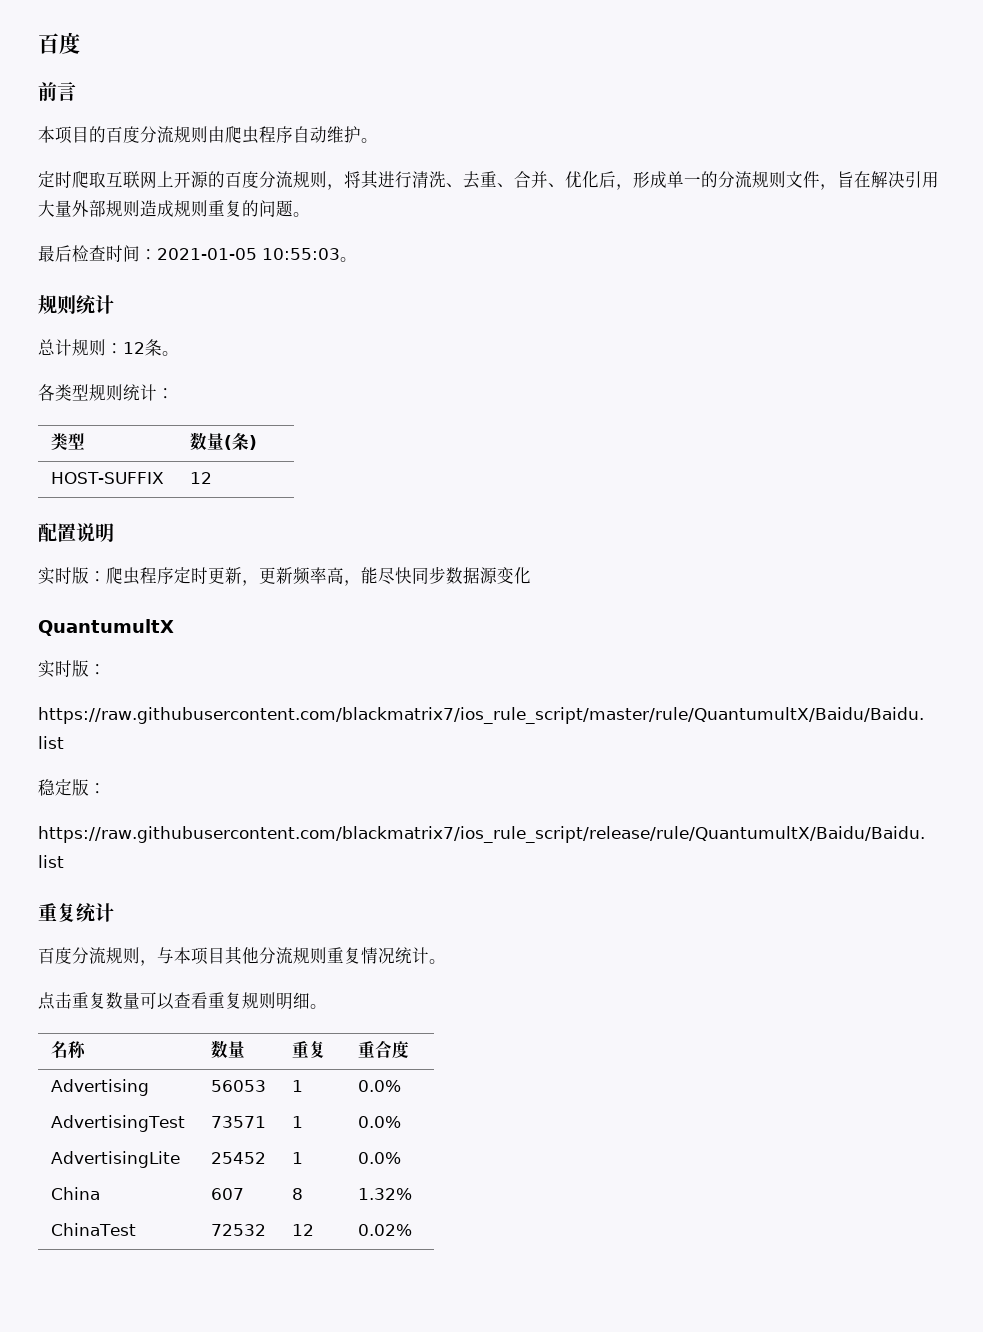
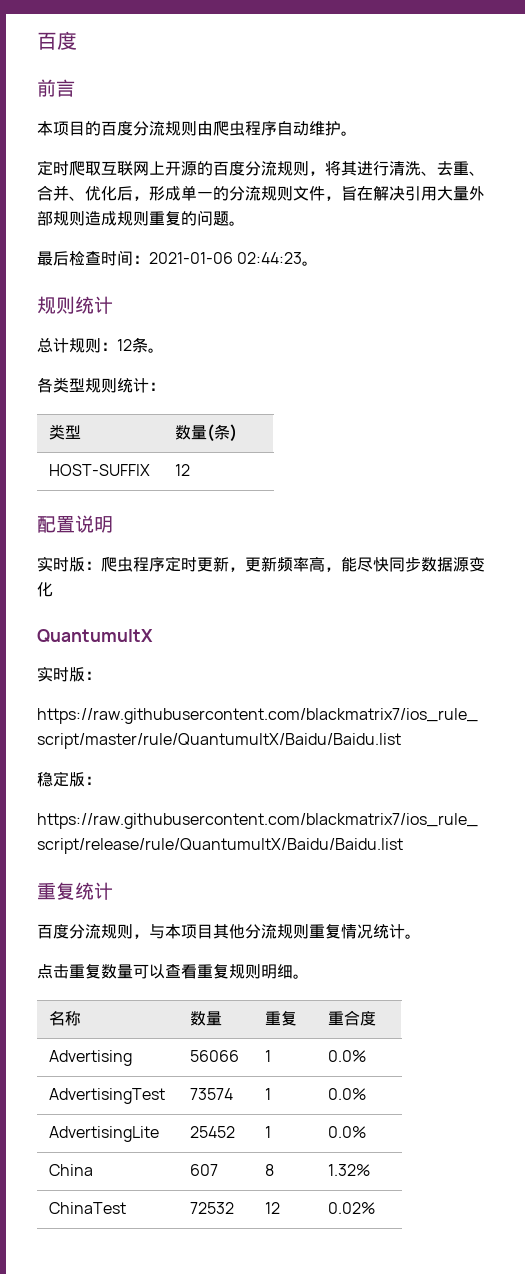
- 最后检查时间：2021-01-05 10:55:03。
+ 最后检查时间：2021-01-06 02:44:23。
- Advertising | 56053 | 1 | 0.0%
+ Advertising | 56066 | 1 | 0.0%
- AdvertisingTest | 73571 | 1 | 0.0%
+ AdvertisingTest | 73574 | 1 | 0.0%

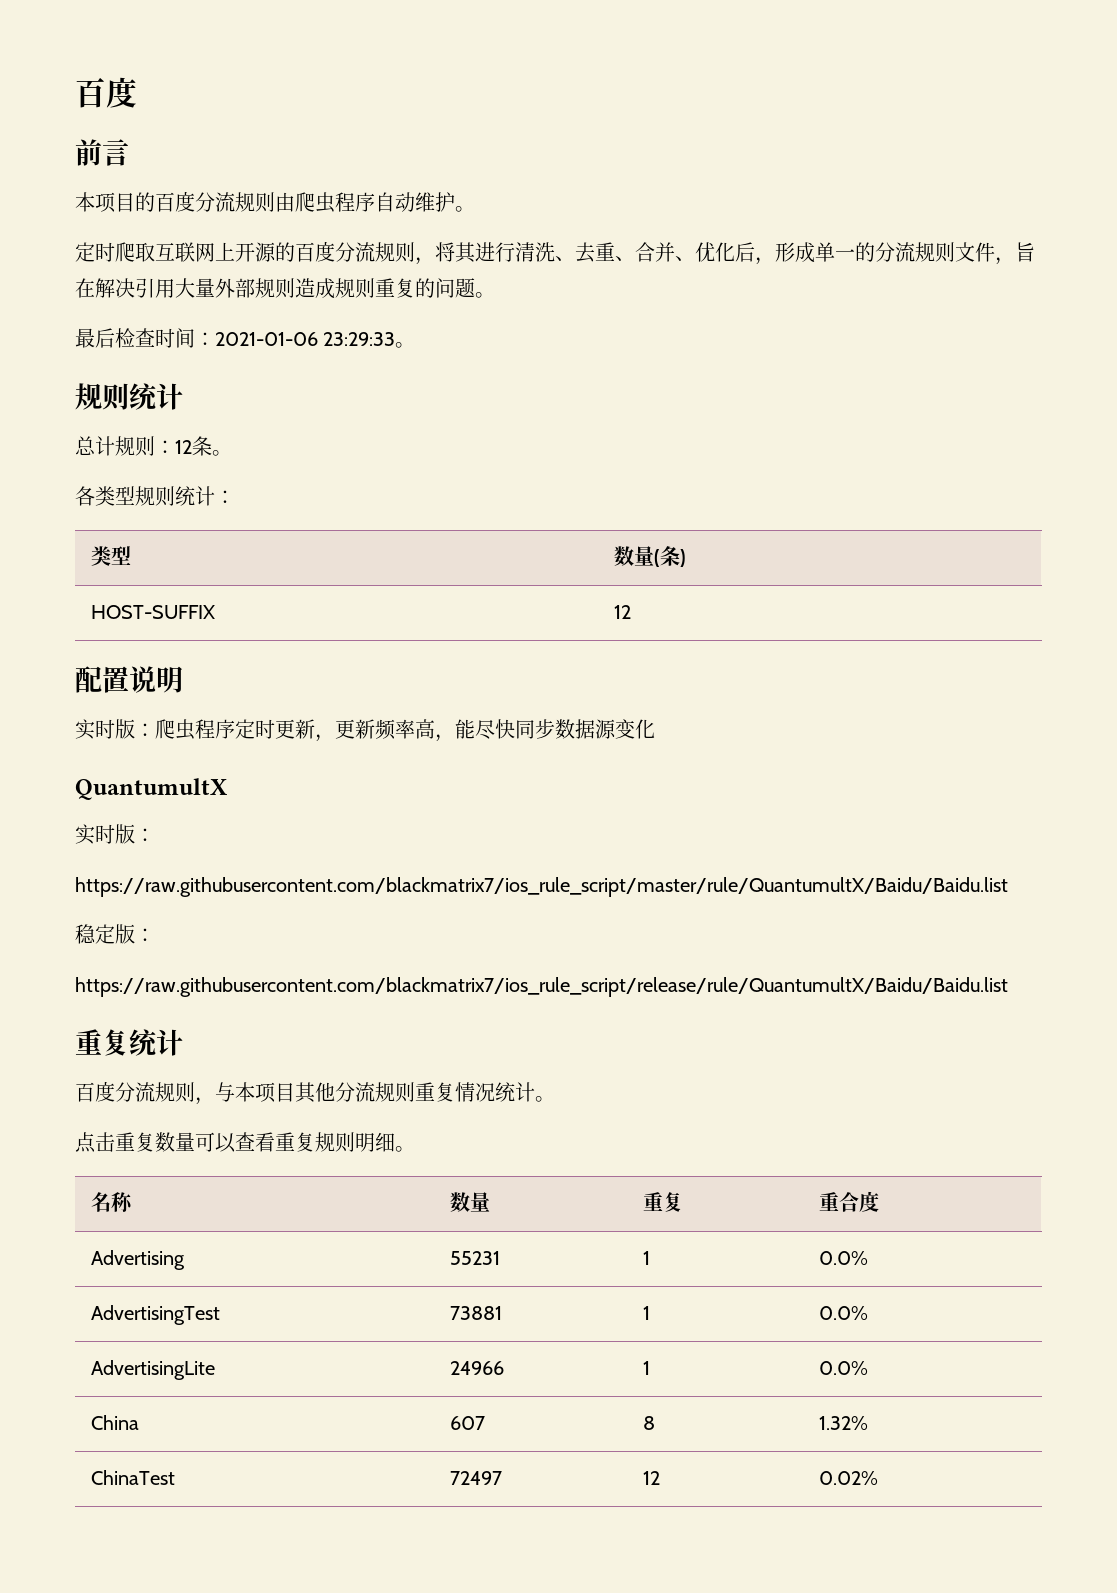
- 最后检查时间：2021-01-06 02:44:23。
+ 最后检查时间：2021-01-06 23:29:33。
- Advertising | 56066 | 1 | 0.0%
+ Advertising | 55231 | 1 | 0.0%
- AdvertisingTest | 73574 | 1 | 0.0%
+ AdvertisingTest | 73881 | 1 | 0.0%
- AdvertisingLite | 25452 | 1 | 0.0%
+ AdvertisingLite | 24966 | 1 | 0.0%
- ChinaTest | 72532 | 12 | 0.02%
+ ChinaTest | 72497 | 12 | 0.02%

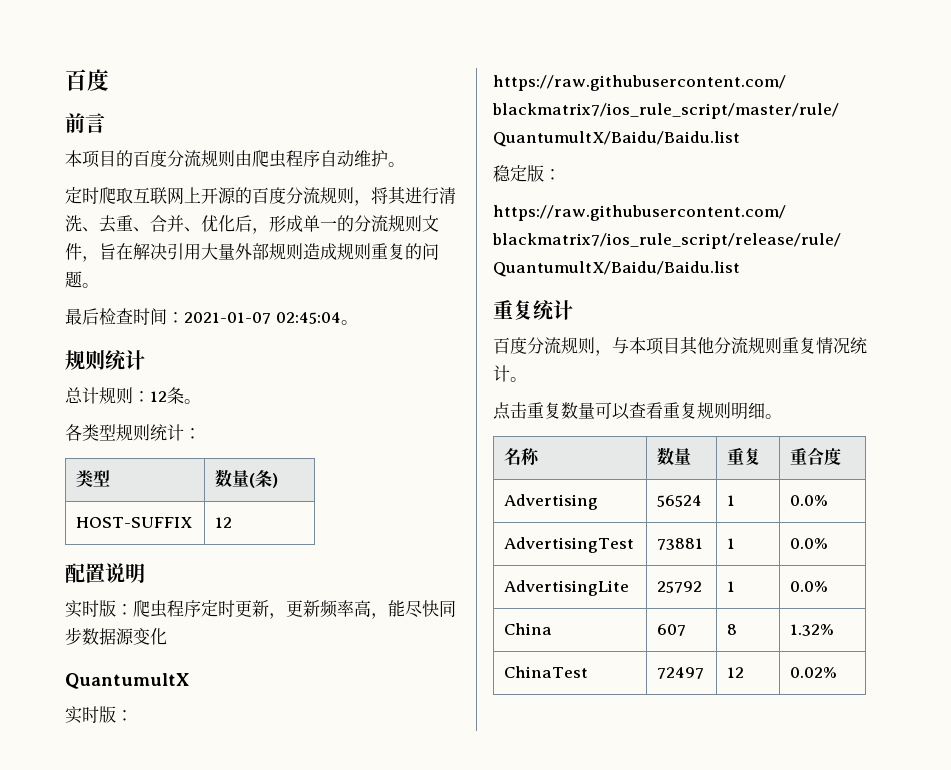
- 最后检查时间：2021-01-06 23:29:33。
+ 最后检查时间：2021-01-07 02:45:04。
- Advertising | 55231 | 1 | 0.0%
+ Advertising | 56524 | 1 | 0.0%
- AdvertisingLite | 24966 | 1 | 0.0%
+ AdvertisingLite | 25792 | 1 | 0.0%

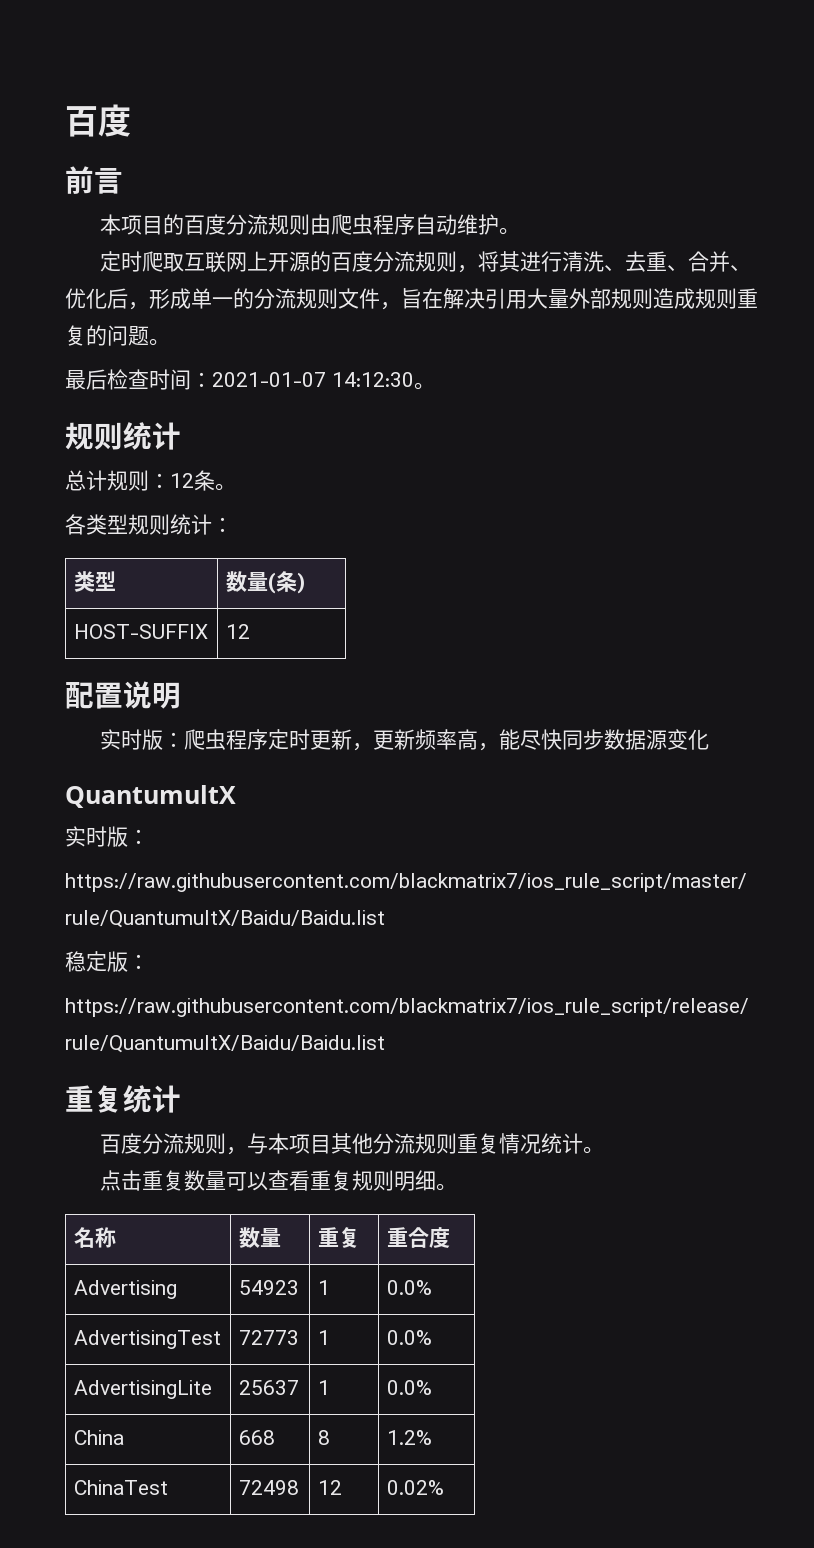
- 最后检查时间：2021-01-07 02:45:04。
+ 最后检查时间：2021-01-07 14:12:30。
- Advertising | 56524 | 1 | 0.0%
+ Advertising | 54923 | 1 | 0.0%
- AdvertisingTest | 73881 | 1 | 0.0%
+ AdvertisingTest | 72773 | 1 | 0.0%
- AdvertisingLite | 25792 | 1 | 0.0%
+ AdvertisingLite | 25637 | 1 | 0.0%
- China | 607 | 8 | 1.32%
+ China | 668 | 8 | 1.2%
- ChinaTest | 72497 | 12 | 0.02%
+ ChinaTest | 72498 | 12 | 0.02%

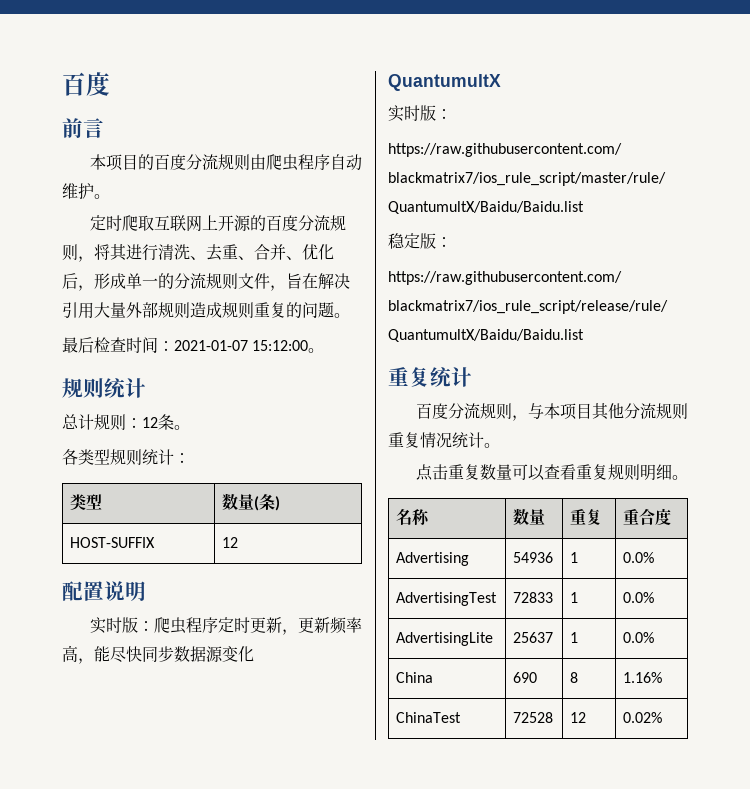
- 最后检查时间：2021-01-07 14:12:30。
+ 最后检查时间：2021-01-07 15:12:00。
- Advertising | 54923 | 1 | 0.0%
+ Advertising | 54936 | 1 | 0.0%
- AdvertisingTest | 72773 | 1 | 0.0%
+ AdvertisingTest | 72833 | 1 | 0.0%
- China | 668 | 8 | 1.2%
+ China | 690 | 8 | 1.16%
- ChinaTest | 72498 | 12 | 0.02%
+ ChinaTest | 72528 | 12 | 0.02%

